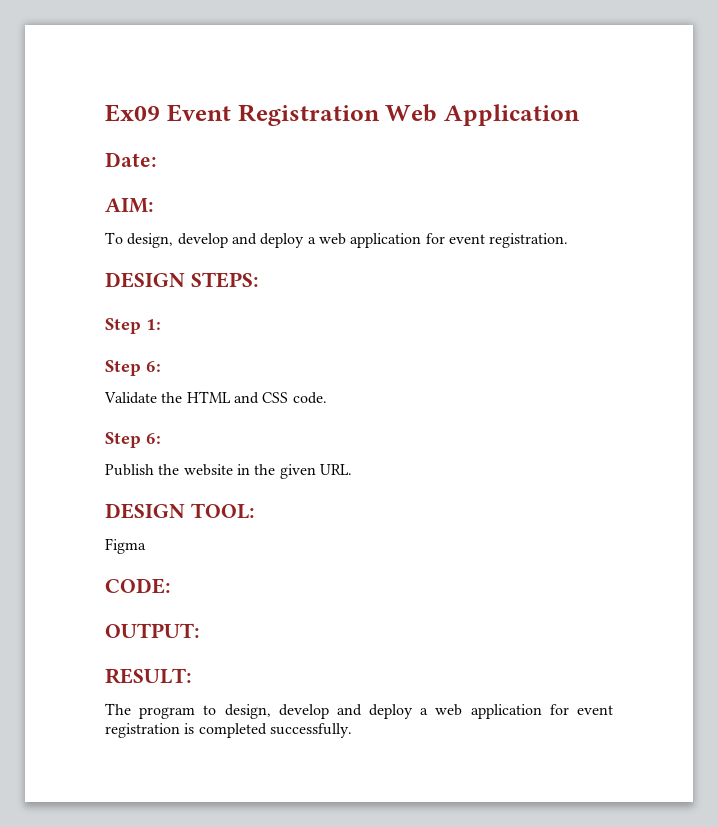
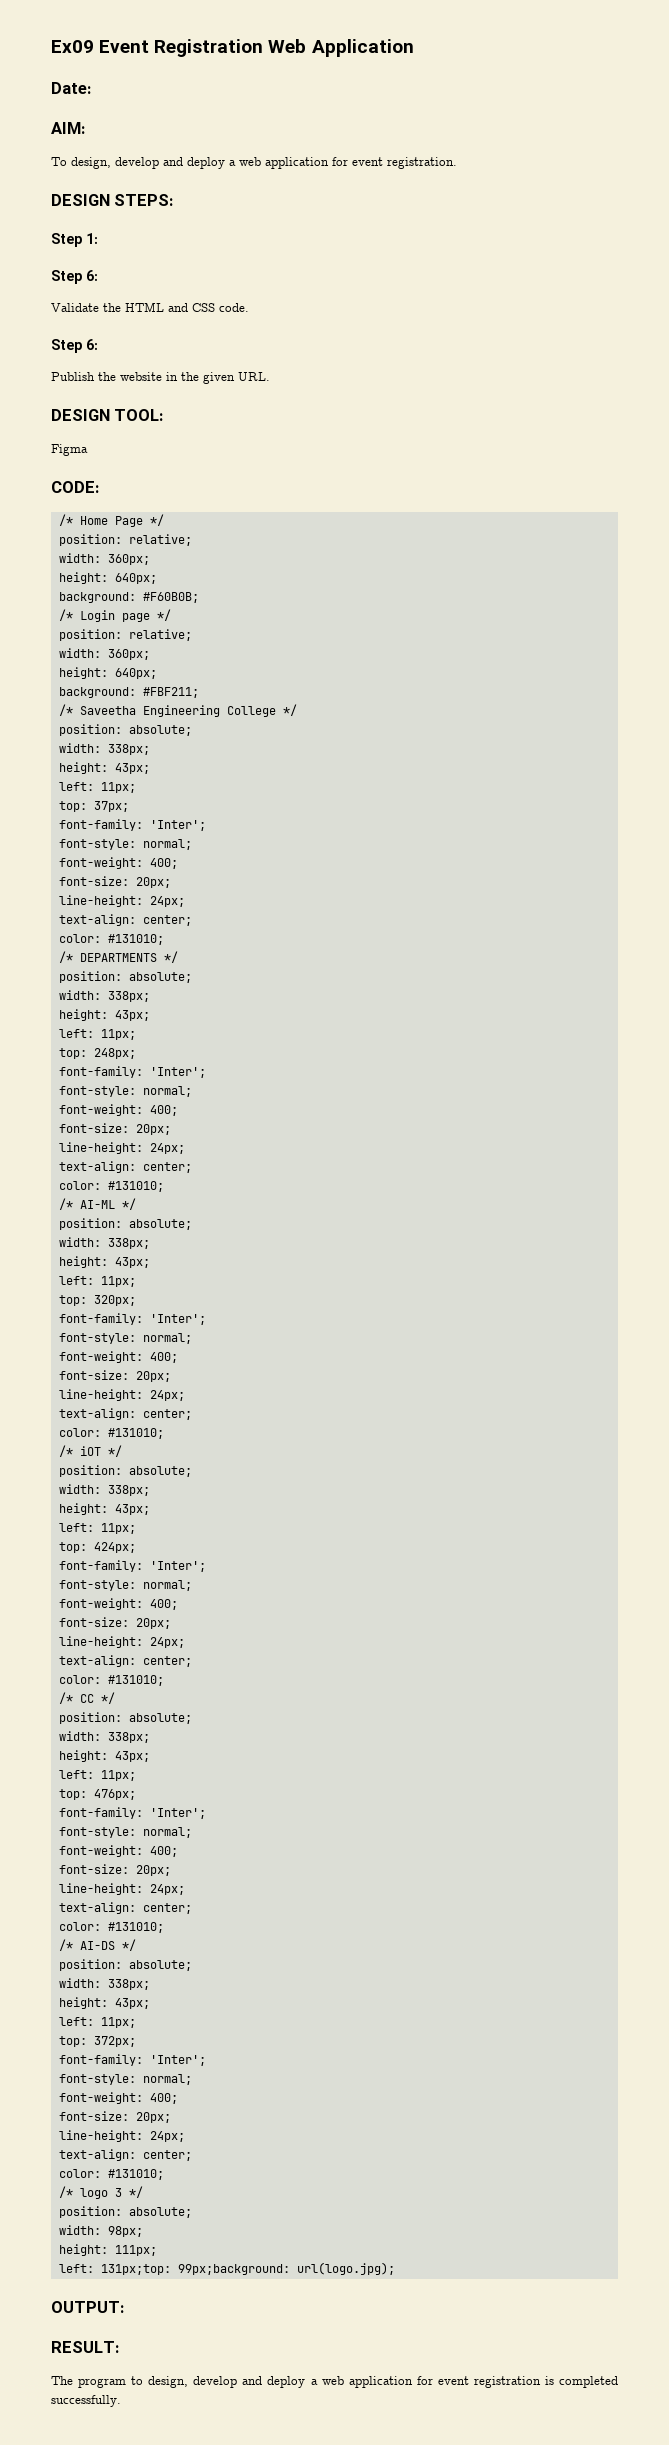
+ /* Home Page */
+ position: relative;
+ width: 360px;
+ height: 640px;
+ background: #F60B0B;
+ /* Login page */
+ position: relative;
+ width: 360px;
+ height: 640px;
+ background: #FBF211;
+ /* Saveetha Engineering College */
+ position: absolute;
+ width: 338px;
+ height: 43px;
+ left: 11px;
+ top: 37px;
+ font-family: 'Inter';
+ font-style: normal;
+ font-weight: 400;
+ font-size: 20px;
+ line-height: 24px;
+ text-align: center;
+ color: #131010;
+ /* DEPARTMENTS */
+ position: absolute;
+ width: 338px;
+ height: 43px;
+ left: 11px;
+ top: 248px;
+ font-family: 'Inter';
+ font-style: normal;
+ font-weight: 400;
+ font-size: 20px;
+ line-height: 24px;
+ text-align: center;
+ color: #131010;
+ /* AI-ML */
+ position: absolute;
+ width: 338px;
+ height: 43px;
+ left: 11px;
+ top: 320px;
+ font-family: 'Inter';
+ font-style: normal;
+ font-weight: 400;
+ font-size: 20px;
+ line-height: 24px;
+ text-align: center;
+ color: #131010;
+ /* iOT */
+ position: absolute;
+ width: 338px;
+ height: 43px;
+ left: 11px;
+ top: 424px;
+ font-family: 'Inter';
+ font-style: normal;
+ font-weight: 400;
+ font-size: 20px;
+ line-height: 24px;
+ text-align: center;
+ color: #131010;
+ /* CC */
+ position: absolute;
+ width: 338px;
+ height: 43px;
+ left: 11px;
+ top: 476px;
+ font-family: 'Inter';
+ font-style: normal;
+ font-weight: 400;
+ font-size: 20px;
+ line-height: 24px;
+ text-align: center;
+ color: #131010;
+ /* AI-DS */
+ position: absolute;
+ width: 338px;
+ height: 43px;
+ left: 11px;
+ top: 372px;
+ font-family: 'Inter';
+ font-style: normal;
+ font-weight: 400;
+ font-size: 20px;
+ line-height: 24px;
+ text-align: center;
+ color: #131010;
+ /* logo 3 */
+ position: absolute;
+ width: 98px;
+ height: 111px;
+ left: 131px;top: 99px;background: url(logo.jpg);

